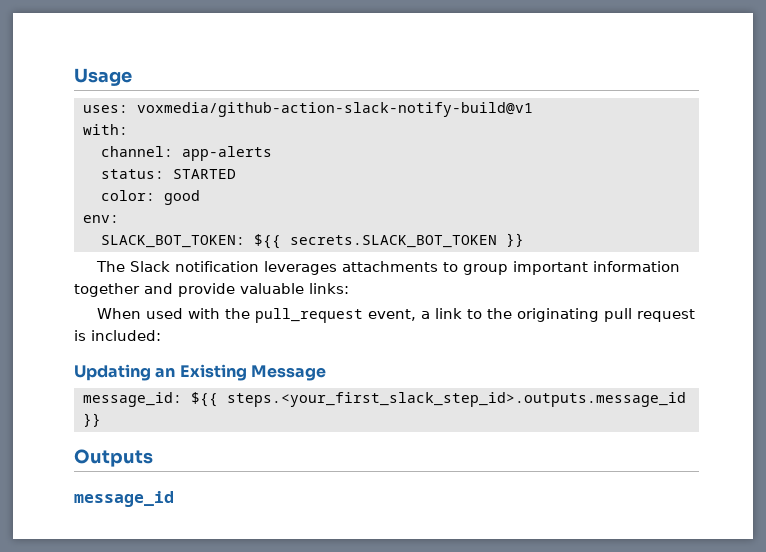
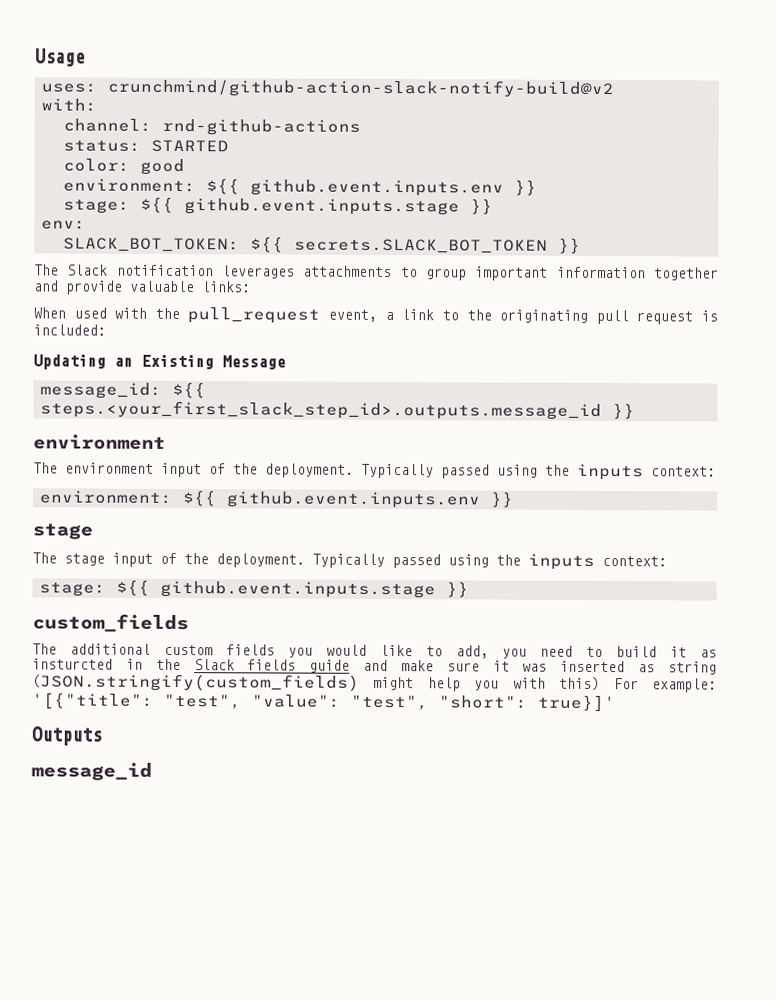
- uses: voxmedia/github-action-slack-notify-build@v1
+ uses: crunchmind/github-action-slack-notify-build@v2
- channel: app-alerts
+ channel: rnd-github-actions
  color: good
+ environment: ${{ github.event.inputs.env }}
+ stage: ${{ github.event.inputs.stage }}
  message_id: ${{ steps.<your_first_slack_step_id>.outputs.message_id }}
+ environment
+ The environment input of the deployment. Typically passed using the inputs context:
+ environment: ${{ github.event.inputs.env }}
+ stage
+ The stage input of the deployment. Typically passed using the inputs context:
+ stage: ${{ github.event.inputs.stage }}
+ custom_fields
+ The additional custom fields you would like to add, you need to build it as insturcted in the Slack fields guide and make sure it was inserted as string (JSON.stringify(custom_fields) might help you with this) For example: '[{"title": "test", "value": "test", "short": true}]'

